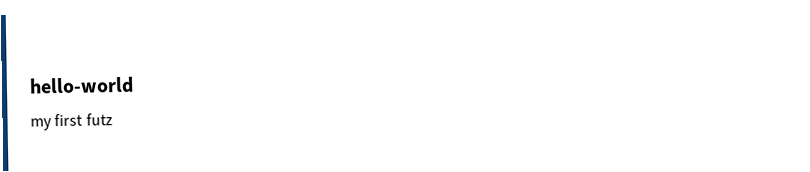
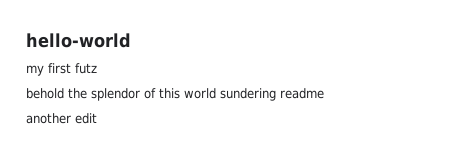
+ behold the splendor of this world sundering readme
+ another edit

